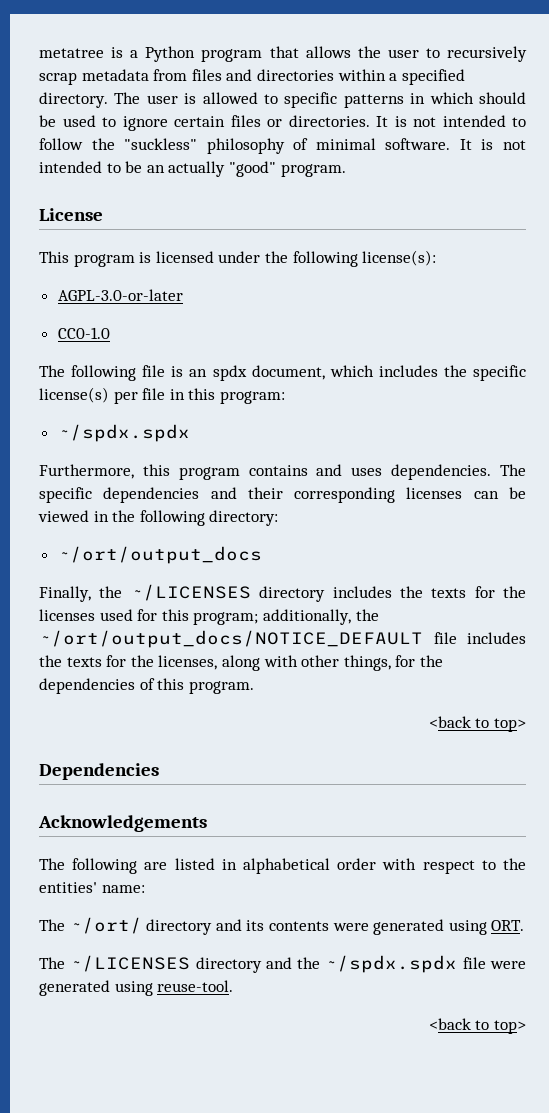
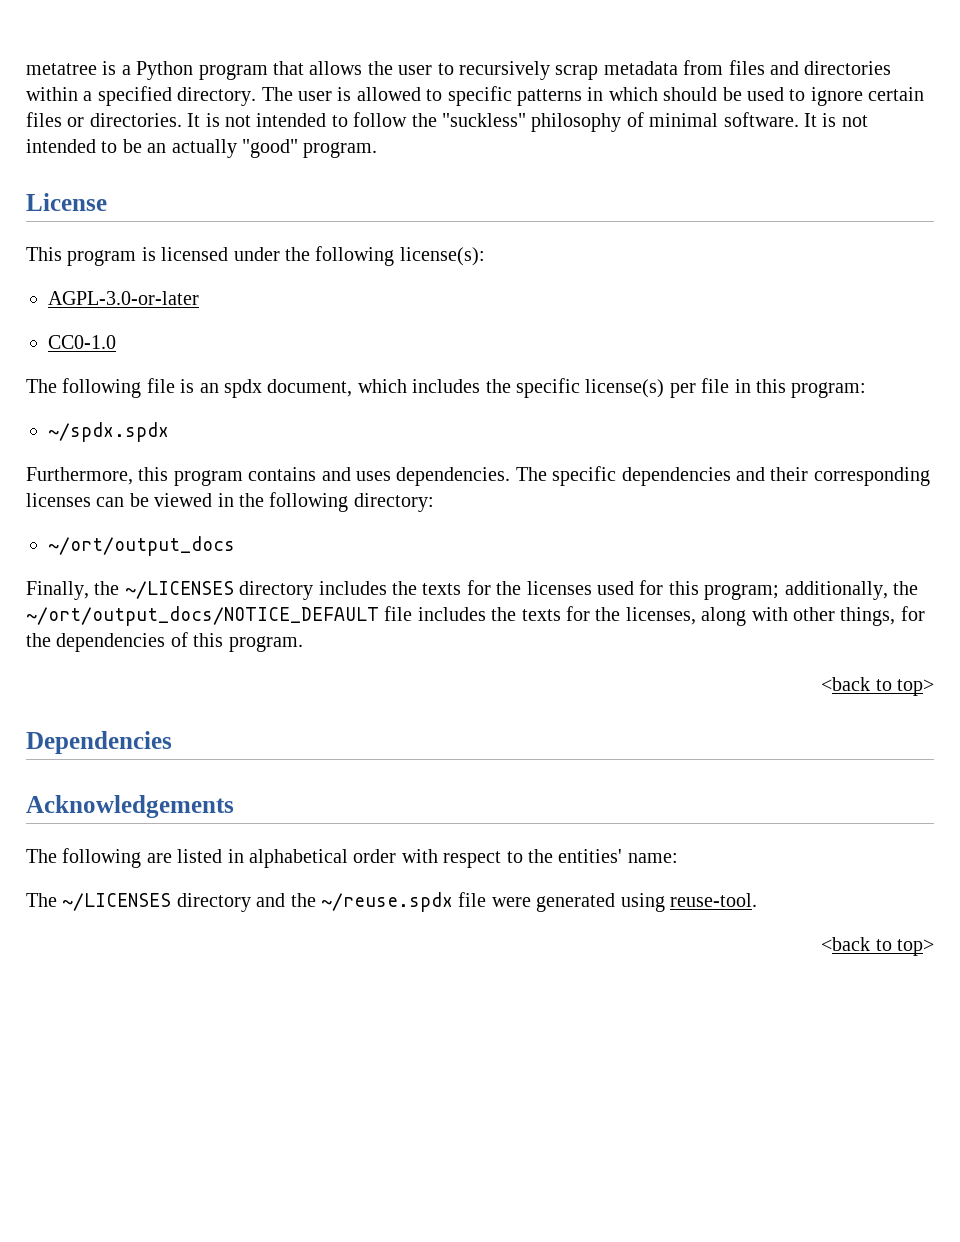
- The ~/ort/ directory and its contents were generated using ORT.
- The ~/LICENSES directory and the ~/spdx.spdx file were generated using reuse-tool.
+ The ~/LICENSES directory and the ~/reuse.spdx file were generated using reuse-tool.

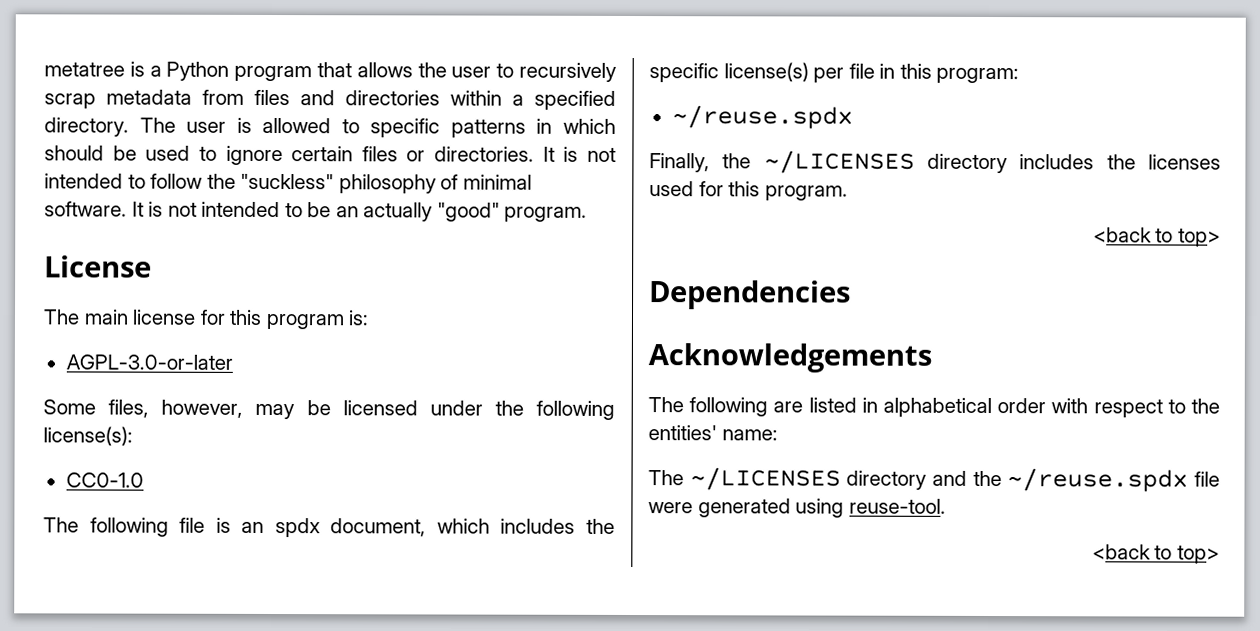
- This program is licensed under the following license(s):
+ The main license for this program is:
+ AGPL-3.0-or-later
+ Some files, however, may be licensed under the following license(s):
- AGPL-3.0-or-later
  The following file is an spdx document, which includes the specific license(s) per file in this program:
- ~/spdx.spdx
- Furthermore, this program contains and uses dependencies. The specific dependencies and their corresponding licenses can be viewed in the following directory:
- ~/ort/output_docs
+ ~/reuse.spdx
- Finally, the ~/LICENSES directory includes the texts for the licenses used for this program; additionally, the ~/ort/output_docs/NOTICE_DEFAULT file includes the texts for the licenses, along with other things, for the dependencies of this program.
+ Finally, the ~/LICENSES directory includes the licenses used for this program.

